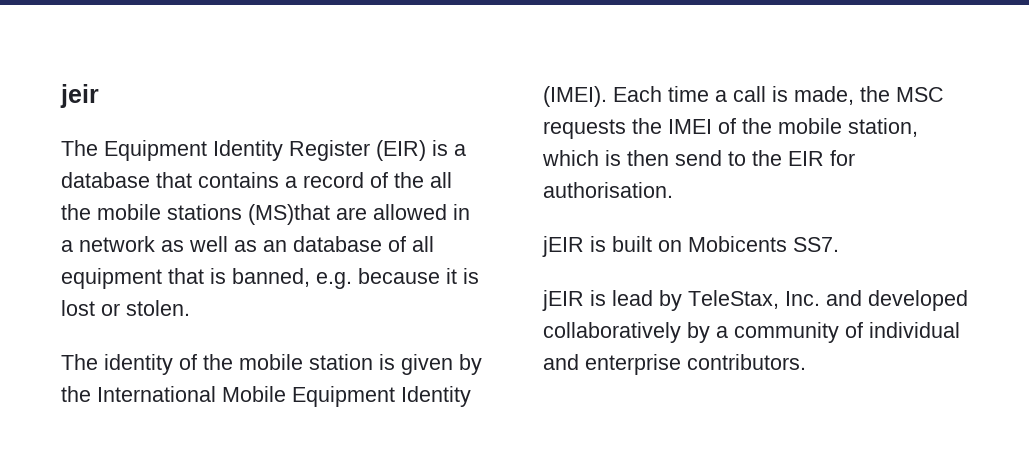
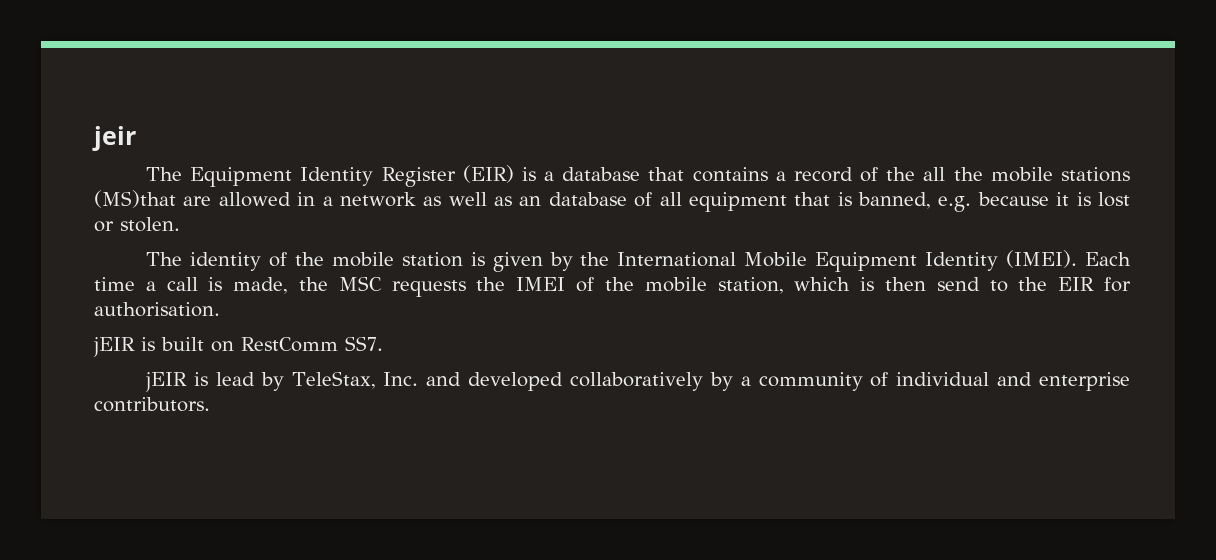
- jEIR is built on Mobicents SS7.
+ jEIR is built on RestComm SS7.

